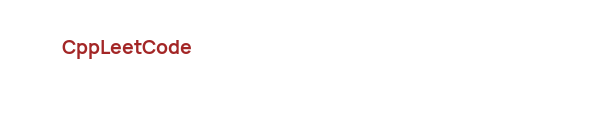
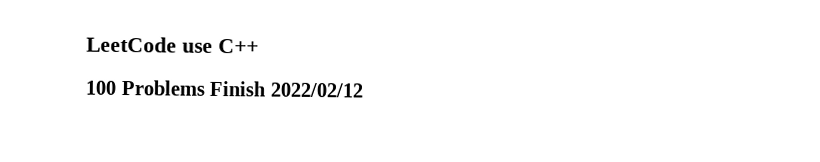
- CppLeetCode
+ LeetCode use C++
+ 100 Problems Finish 2022/02/12

